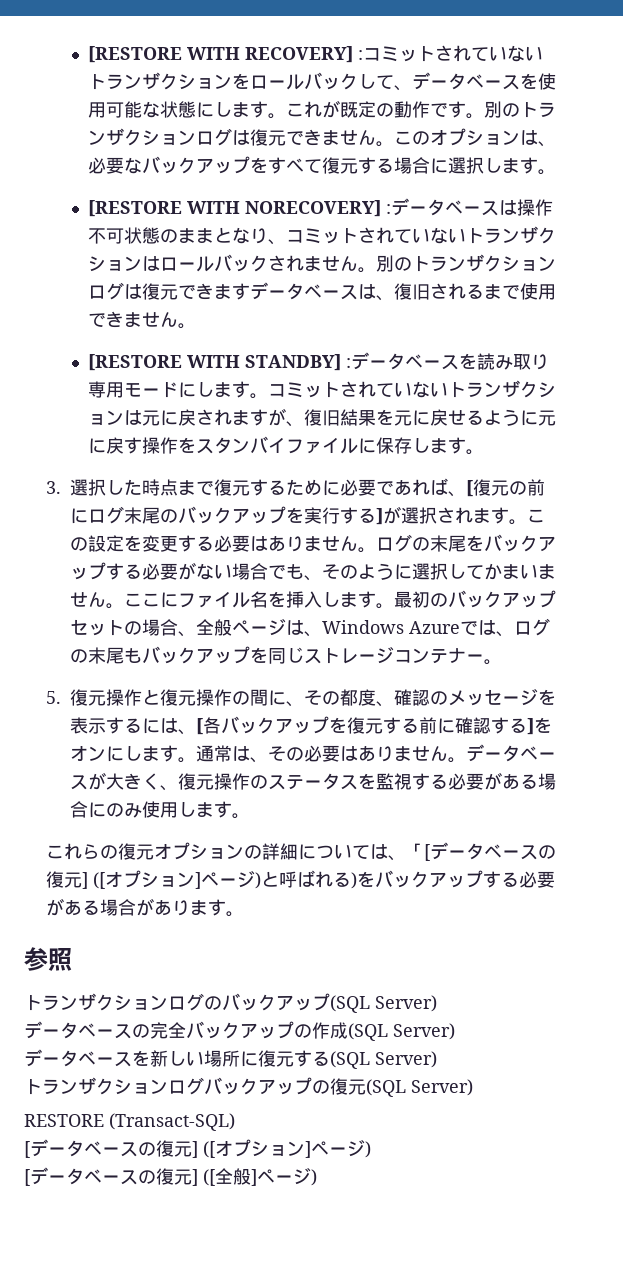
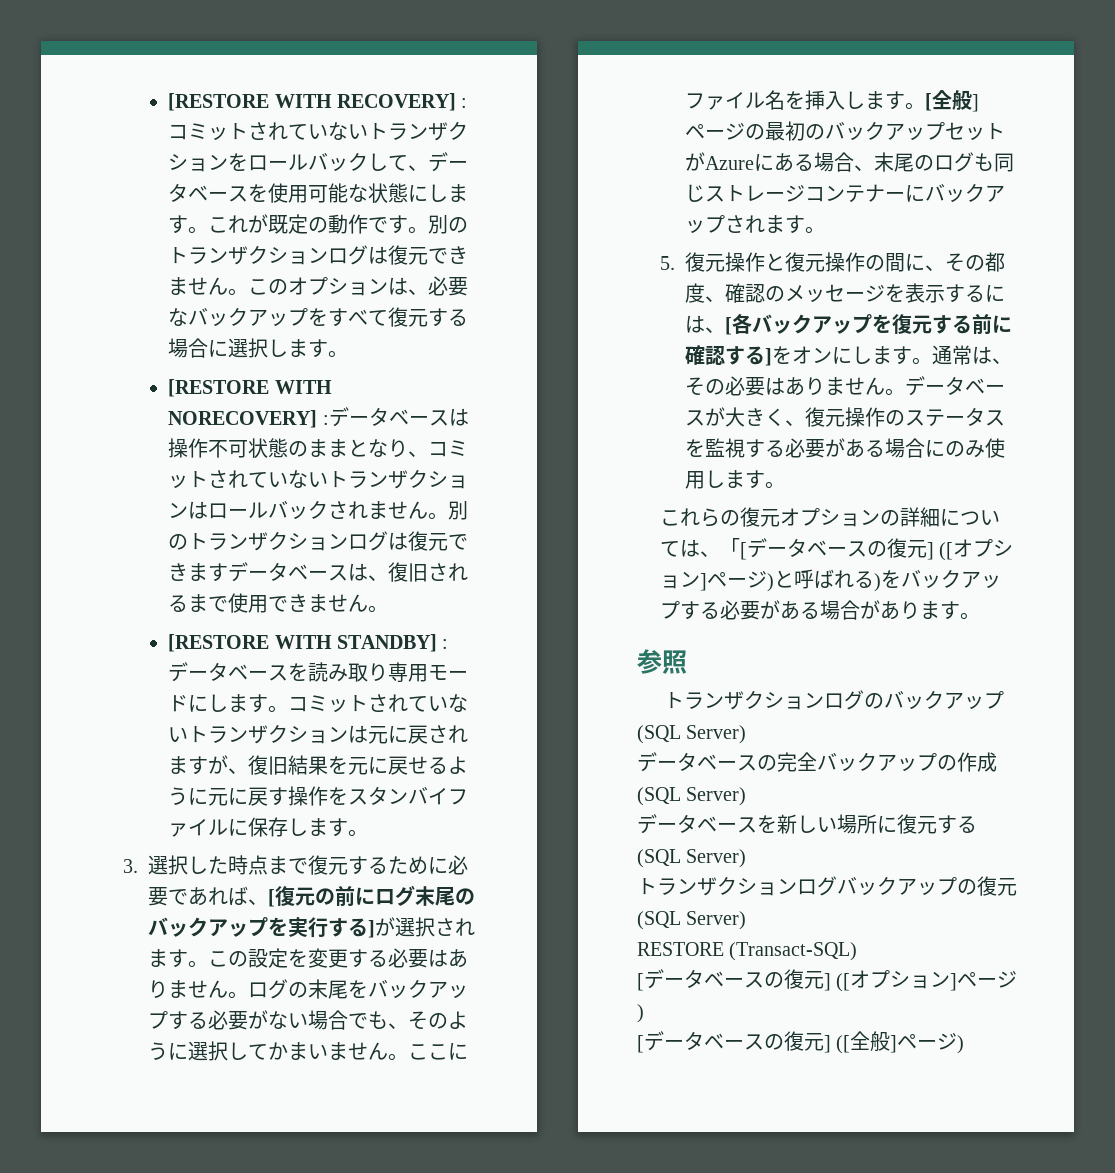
- 最初のバックアップセットの場合、全般ページは、Windows Azureでは、ログの末尾もバックアップを同じストレージコンテナー。
+ [全般]ページの最初のバックアップセットがAzureにある場合、末尾のログも同じストレージコンテナーにバックアップされます。

